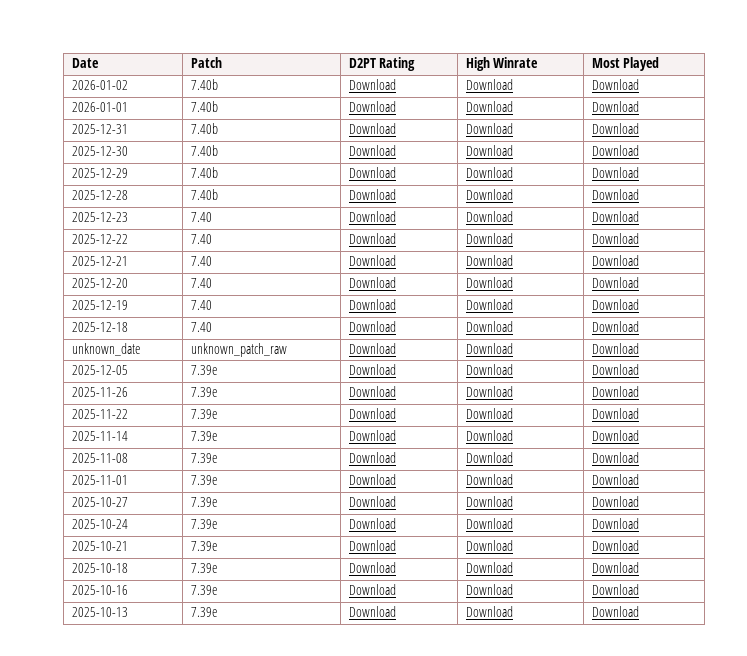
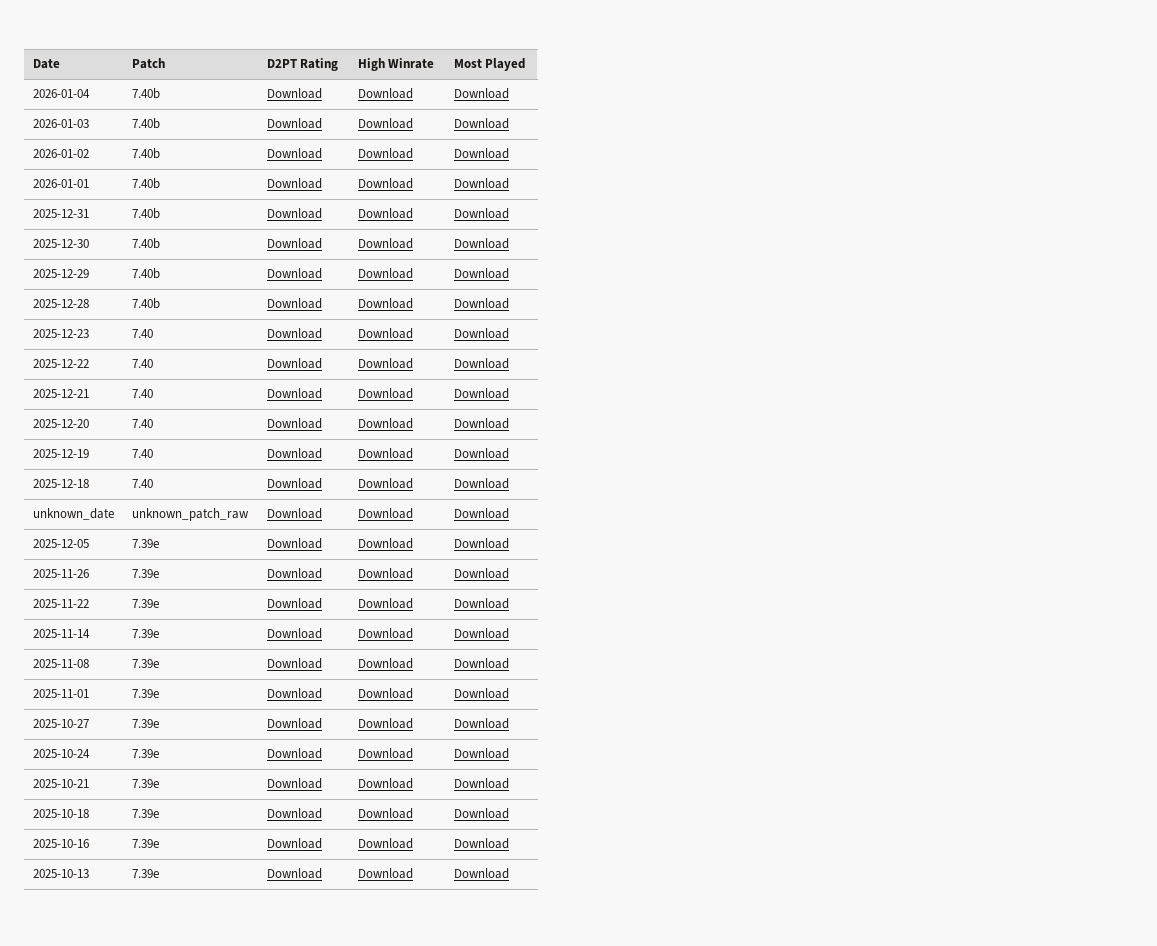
+ 2026-01-04 | 7.40b | Download | Download | Download
+ 2026-01-03 | 7.40b | Download | Download | Download

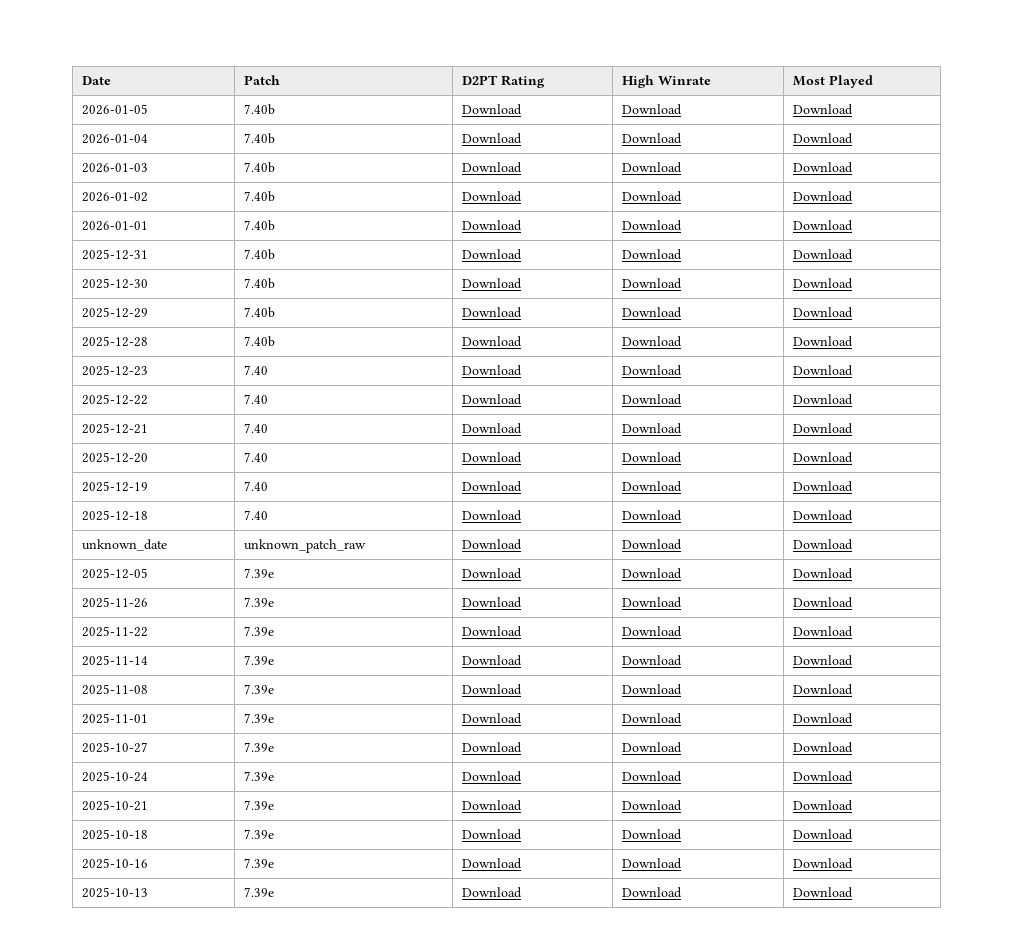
+ 2026-01-05 | 7.40b | Download | Download | Download

